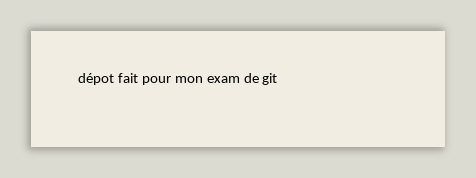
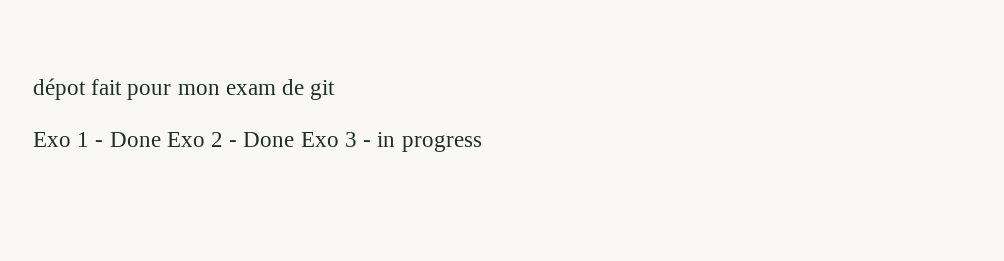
+ Exo 1 - Done Exo 2 - Done Exo 3 - in progress

